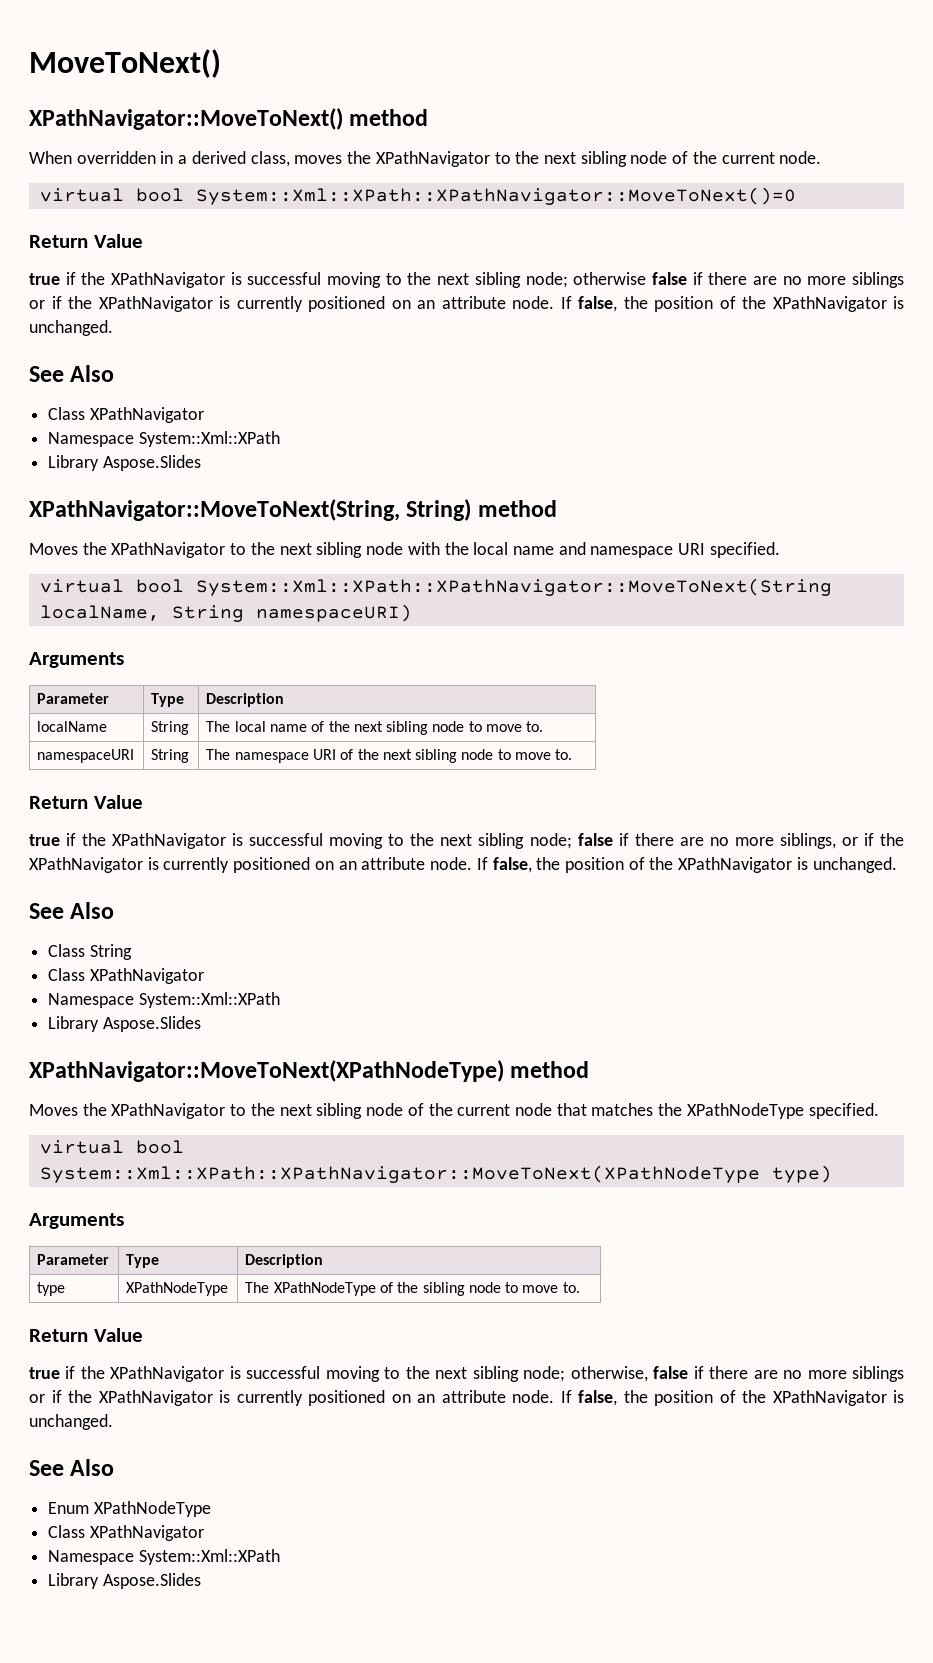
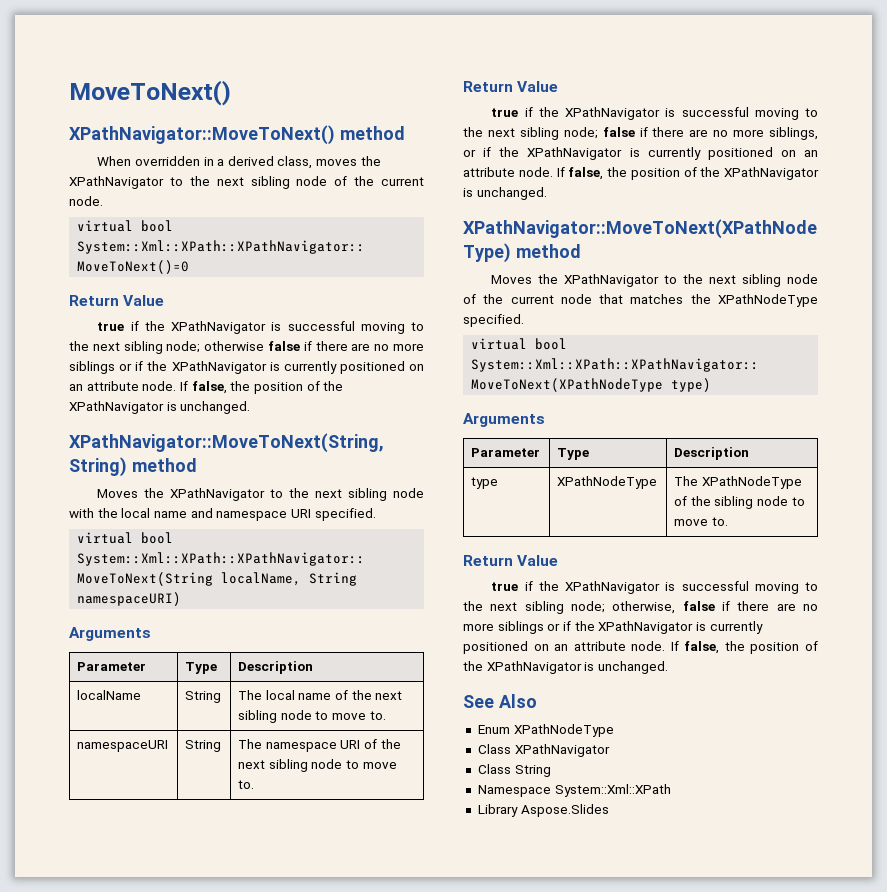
  true if the XPathNavigator is successful moving to the next sibling node; otherwise false if there are no more siblings or if the XPathNavigator is currently positioned on an attribute node. If false, the position of the XPathNavigator is unchanged.
- See Also
- Class XPathNavigator
- Namespace System::Xml::XPath
- Library Aspose.Slides
  true if the XPathNavigator is successful moving to the next sibling node; false if there are no more siblings, or if the XPathNavigator is currently positioned on an attribute node. If false, the position of the XPathNavigator is unchanged.
- See Also
- Class String
- Class XPathNavigator
- Namespace System::Xml::XPath
- Library Aspose.Slides
+ Class String

